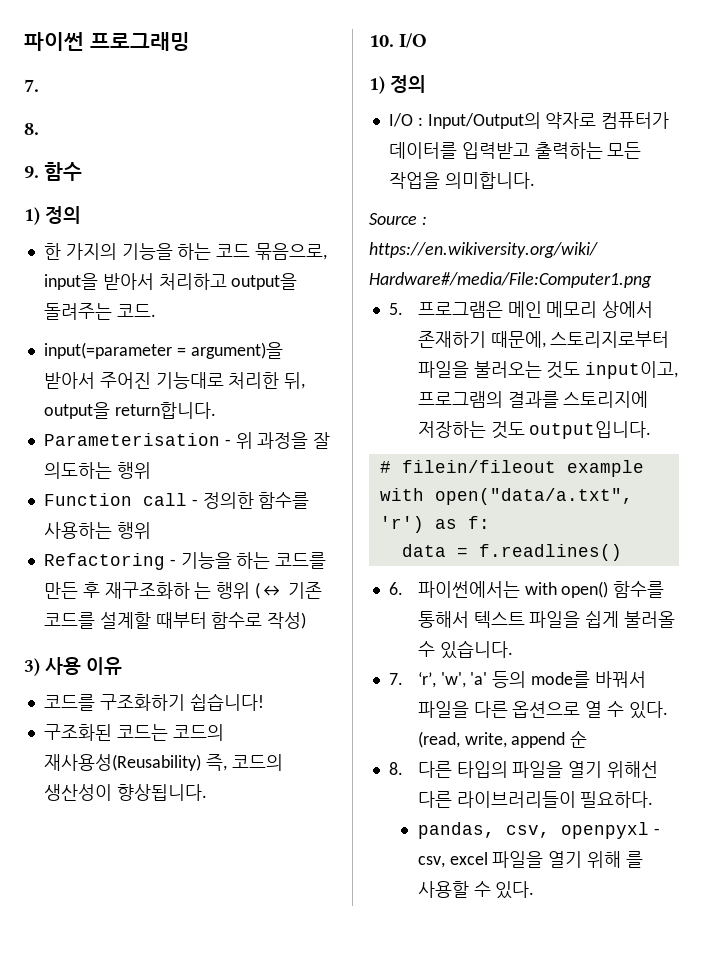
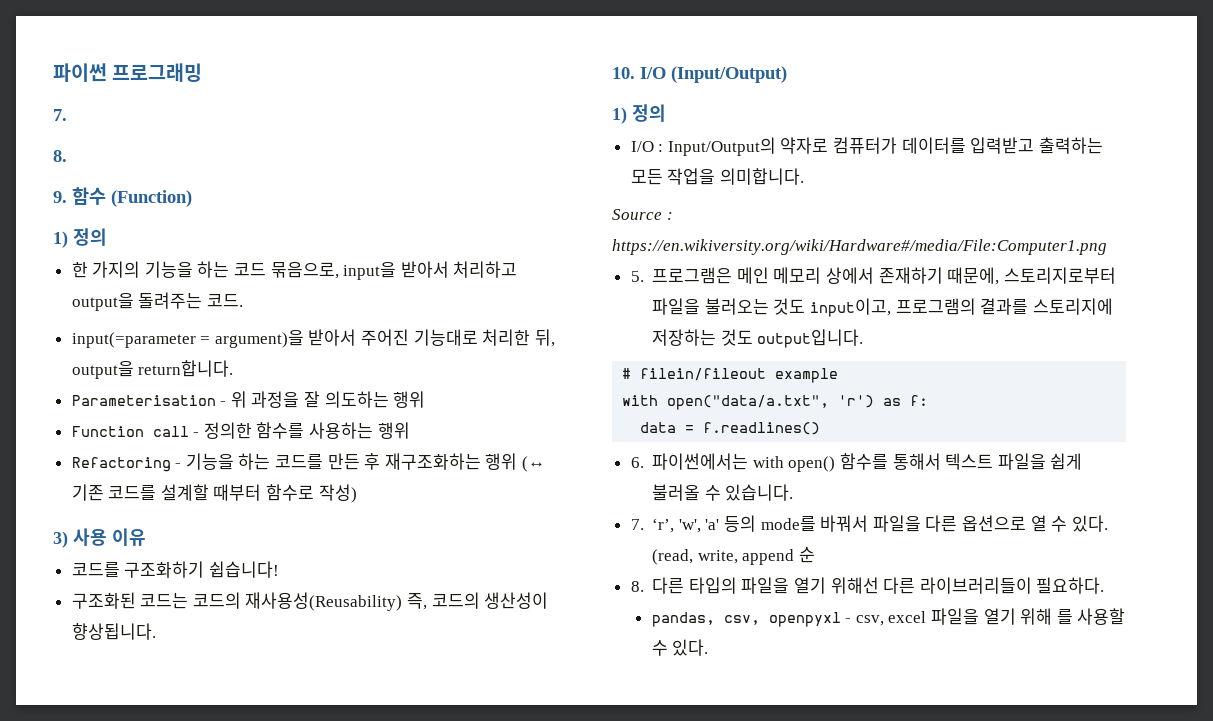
- 9. 함수
+ 9. 함수 (Function)
- Refactoring - 기능을 하는 코드를 만든 후 재구조화하 는 행위 (↔ 기존 코드를 설계할 때부터 함수로 작성)
+ Refactoring - 기능을 하는 코드를 만든 후 재구조화하는 행위 (↔ 기존 코드를 설계할 때부터 함수로 작성)
- 10. I/O
+ 10. I/O (Input/Output)

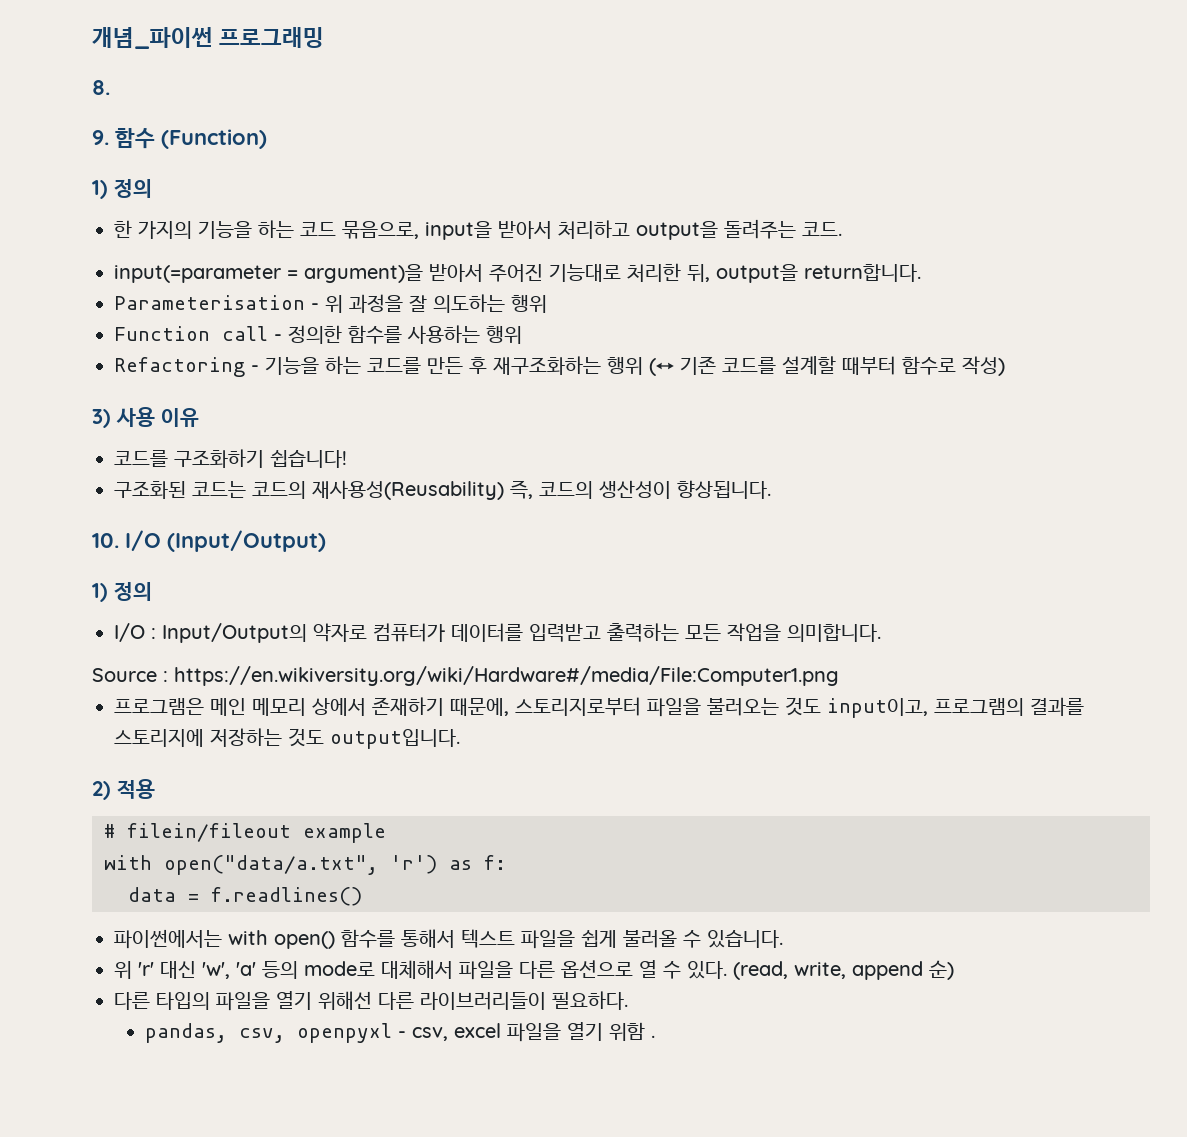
- 파이썬 프로그래밍
- 7.
+ 개념_파이썬 프로그래밍
- 5. 프로그램은 메인 메모리 상에서 존재하기 때문에, 스토리지로부터 파일을 불러오는 것도 input이고, 프로그램의 결과를 스토리지에 저장하는 것도 output입니다.
+ 프로그램은 메인 메모리 상에서 존재하기 때문에, 스토리지로부터 파일을 불러오는 것도 input이고, 프로그램의 결과를 스토리지에 저장하는 것도 output입니다.
+ 2) 적용
- 6. 파이썬에서는 with open() 함수를 통해서 텍스트 파일을 쉽게 불러올 수 있습니다.
+ 파이썬에서는 with open() 함수를 통해서 텍스트 파일을 쉽게 불러올 수 있습니다.
- 7. ‘r’, 'w', 'a' 등의 mode를 바꿔서 파일을 다른 옵션으로 열 수 있다.
+ 위 'r' 대신 'w', 'a' 등의 mode로 대체해서 파일을 다른 옵션으로 열 수 있다.
- (read, write, append 순
- 8. 다른 타입의 파일을 열기 위해선 다른 라이브러리들이 필요하다.
+ (read, write, append 순)
+ 다른 타입의 파일을 열기 위해선 다른 라이브러리들이 필요하다.
- pandas, csv, openpyxl - csv, excel 파일을 열기 위해 를 사용할 수 있다.
+ pandas, csv, openpyxl - csv, excel 파일을 열기 위함 .

